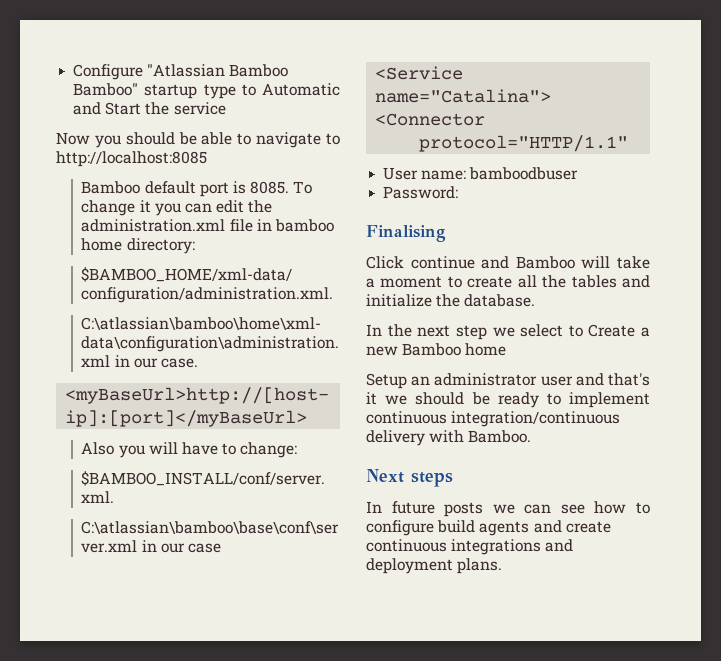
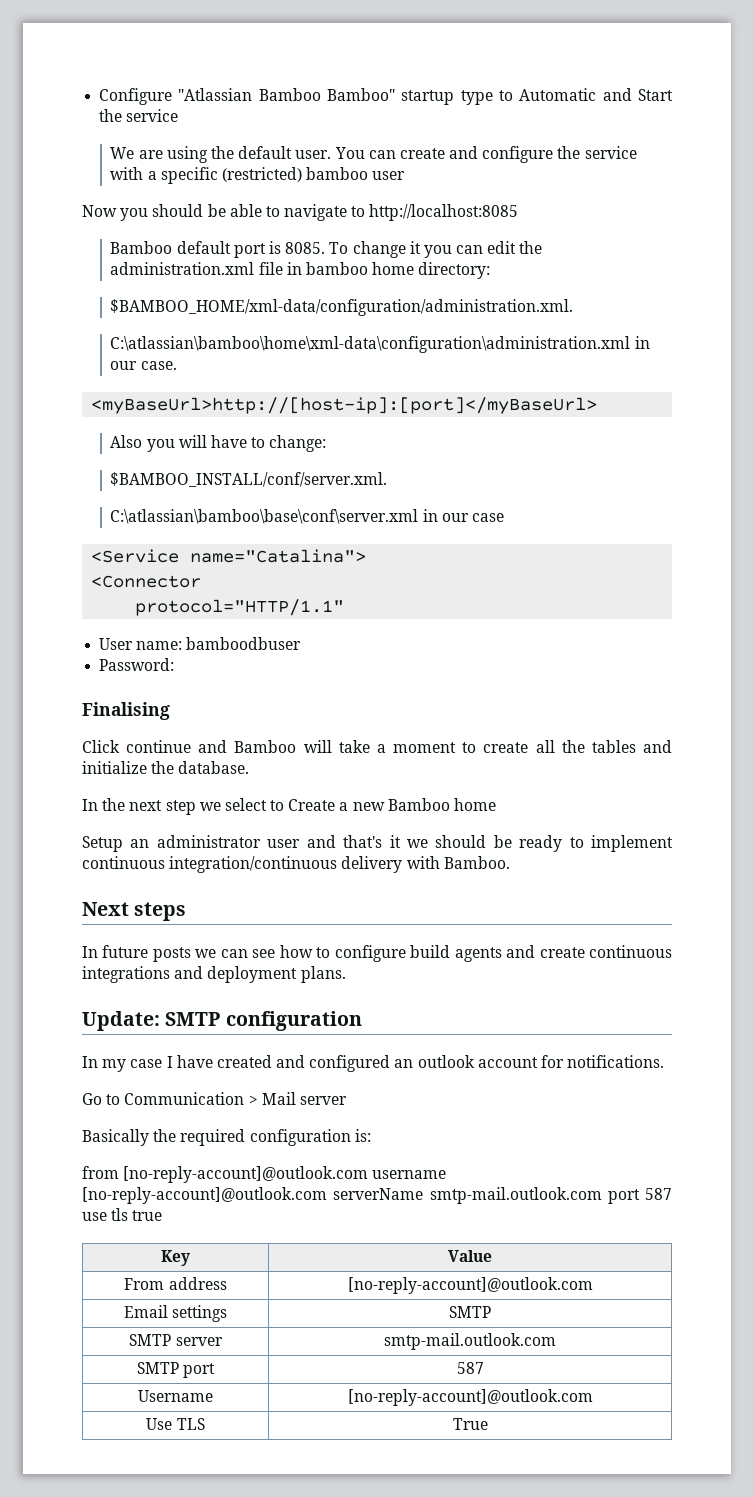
+ We are using the default user. You can create and configure the service with a specific (restricted) bamboo user
+ Update: SMTP configuration
+ In my case I have created and configured an outlook account for notifications.
+ Go to Communication > Mail server
+ Basically the required configuration is:
+ from [no-reply-account]@outlook.com username [no-reply-account]@outlook.com serverName smtp-mail.outlook.com port 587 use tls true
+ Key | Value
+ From address | [no-reply-account]@outlook.com
+ Email settings | SMTP
+ SMTP server | smtp-mail.outlook.com
+ SMTP port | 587
+ Username | [no-reply-account]@outlook.com
+ Use TLS | True

